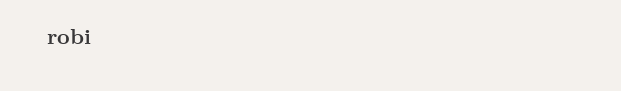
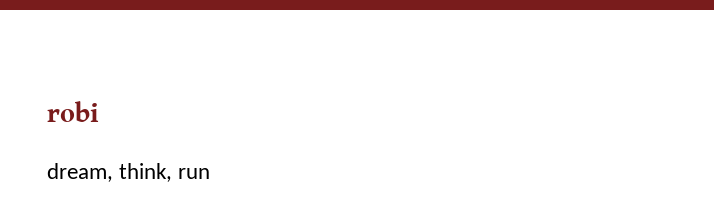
+ dream, think, run

